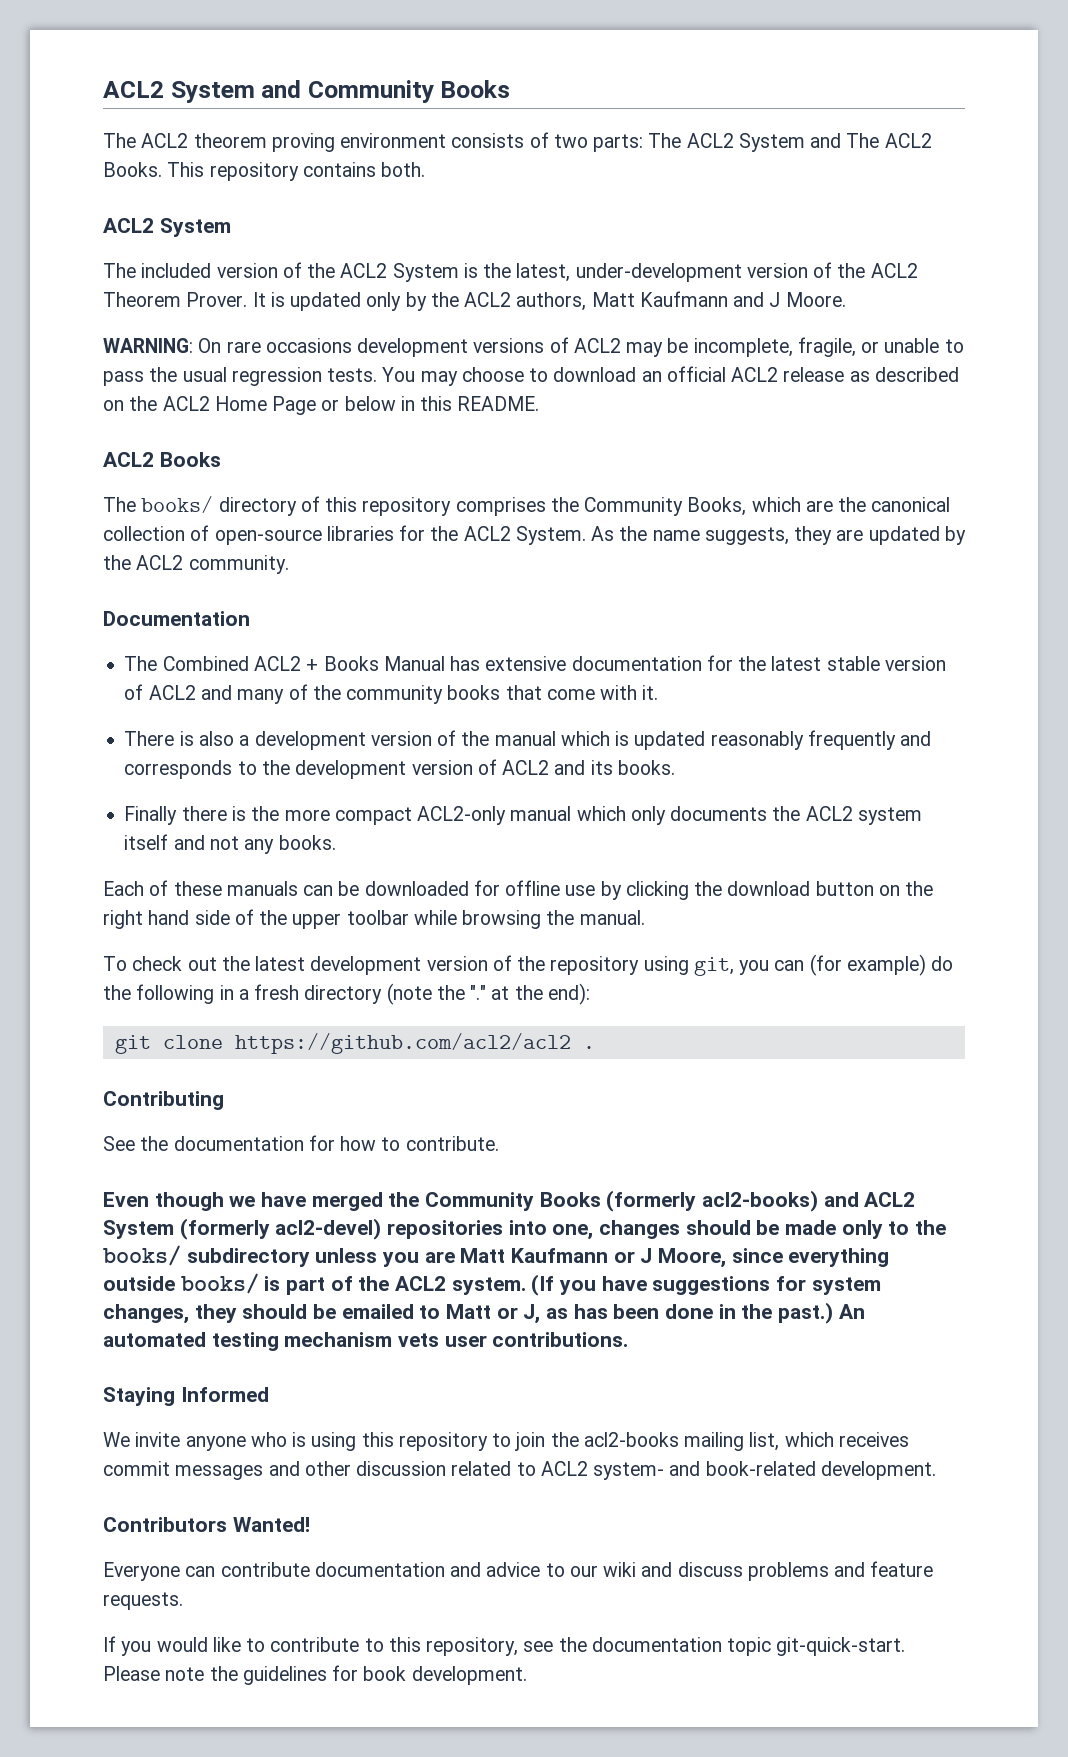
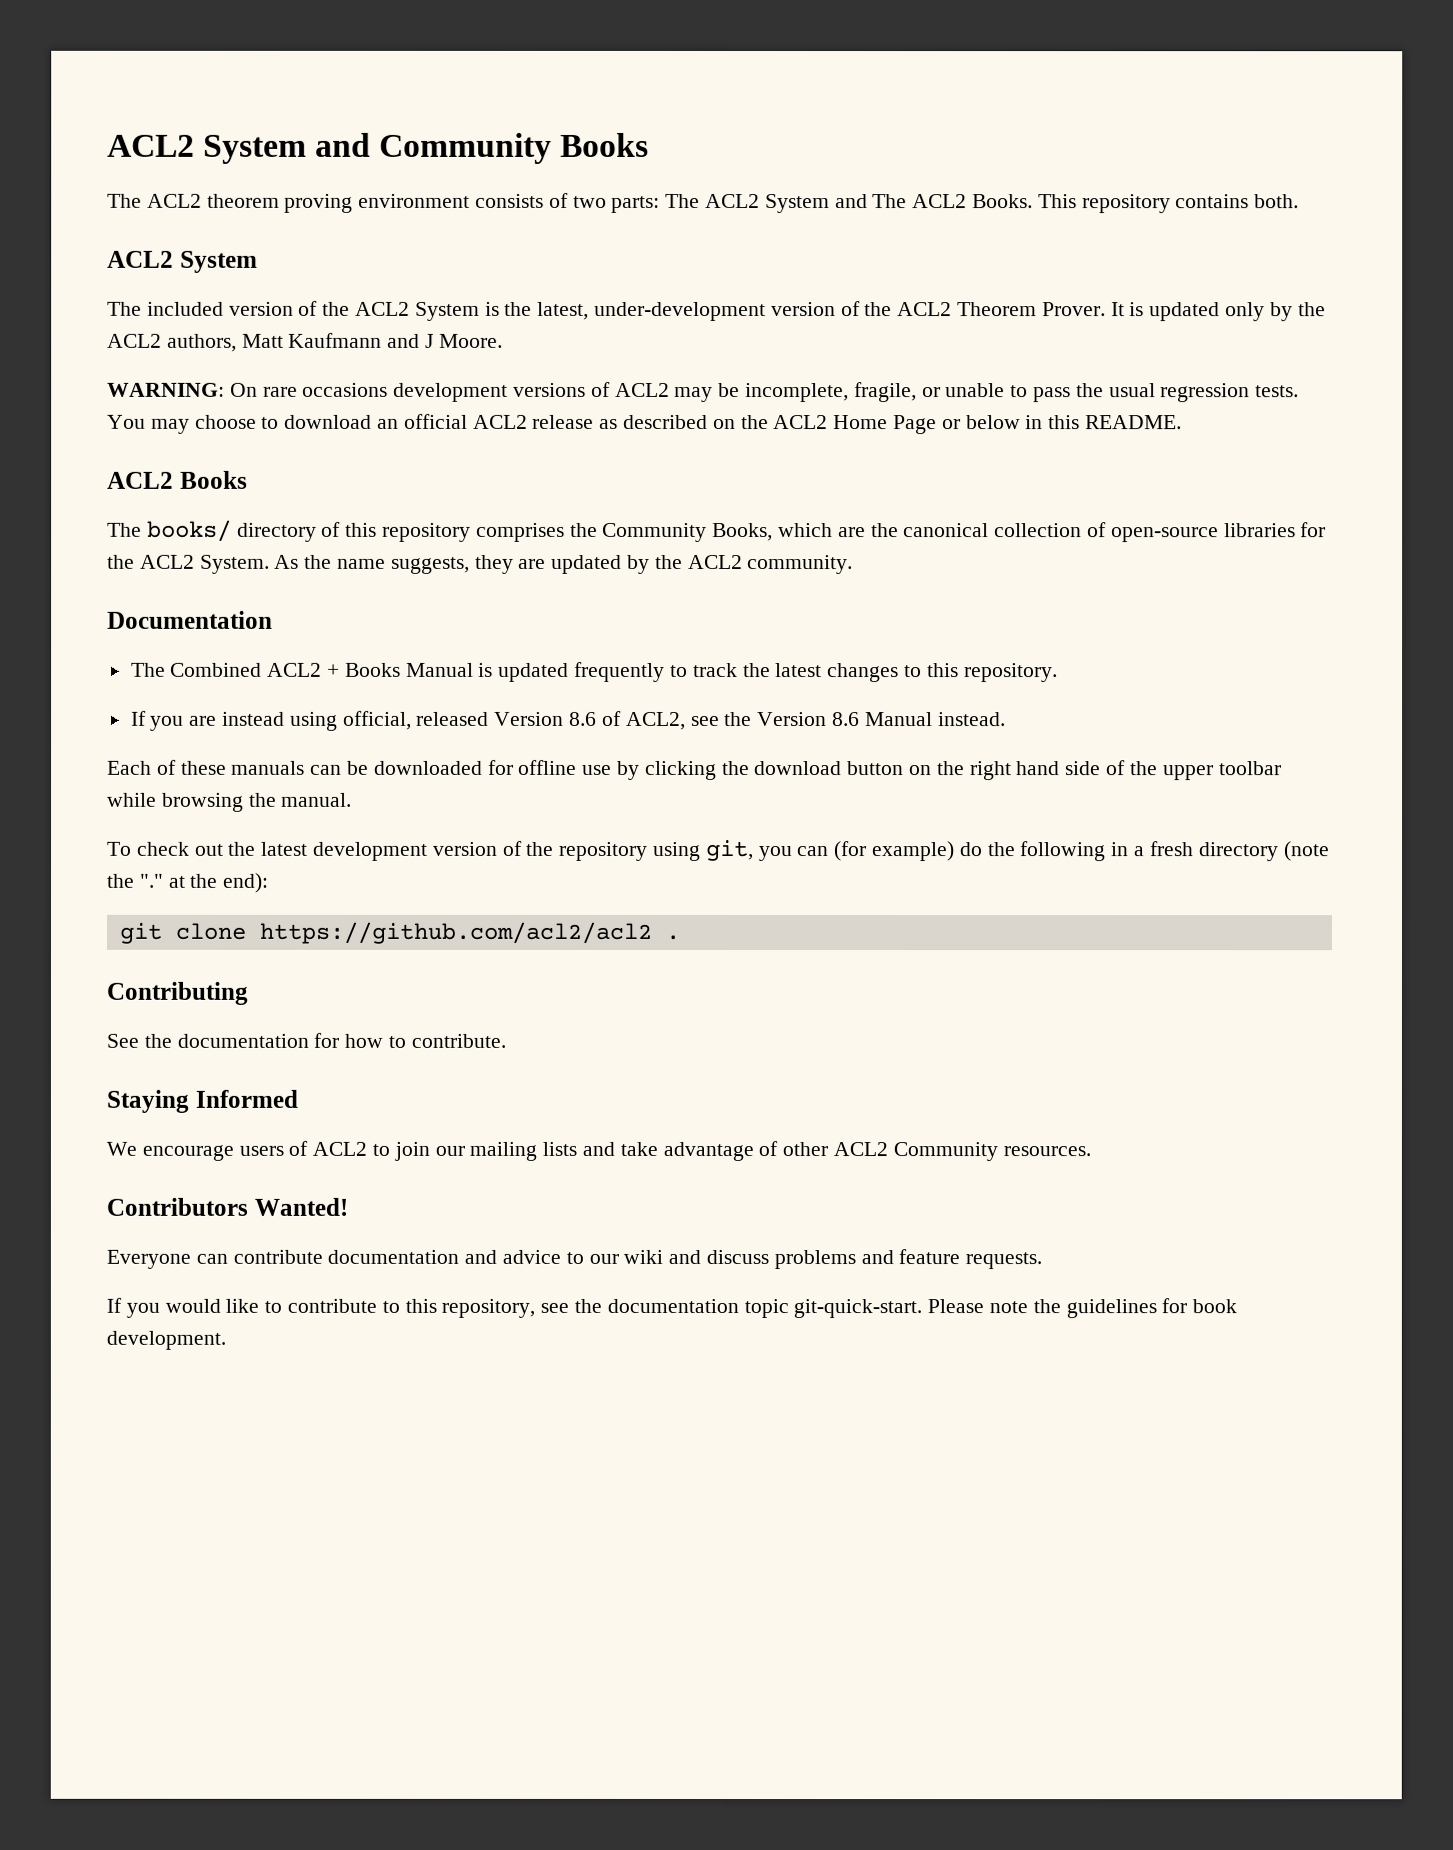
- The Combined ACL2 + Books Manual has extensive documentation for the latest stable version of ACL2 and many of the community books that come with it.
- There is also a development version of the manual which is updated reasonably frequently and corresponds to the development version of ACL2 and its books.
- Finally there is the more compact ACL2-only manual which only documents the ACL2 system itself and not any books.
+ The Combined ACL2 + Books Manual is updated frequently to track the latest changes to this repository.
+ If you are instead using official, released Version 8.6 of ACL2, see the Version 8.6 Manual instead.
- Even though we have merged the Community Books (formerly acl2-books) and ACL2 System (formerly acl2-devel) repositories into one, changes should be made only to the books/ subdirectory unless you are Matt Kaufmann or J Moore, since everything outside books/ is part of the ACL2 system. (If you have suggestions for system changes, they should be emailed to Matt or J, as has been done in the past.) An automated testing mechanism vets user contributions.
  Staying Informed
- We invite anyone who is using this repository to join the acl2-books mailing list, which receives commit messages and other discussion related to ACL2 system- and book-related development.
+ We encourage users of ACL2 to join our mailing lists and take advantage of other ACL2 Community resources.

